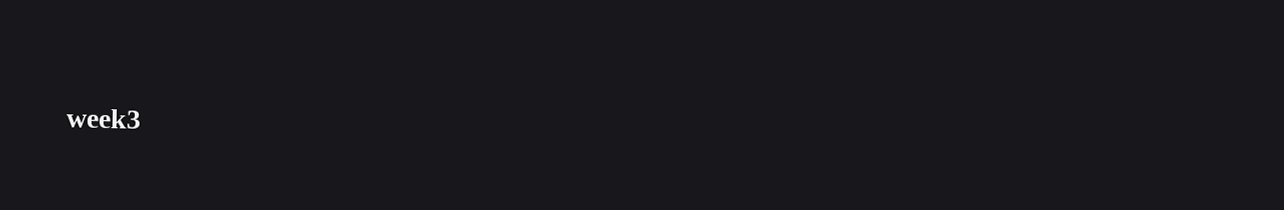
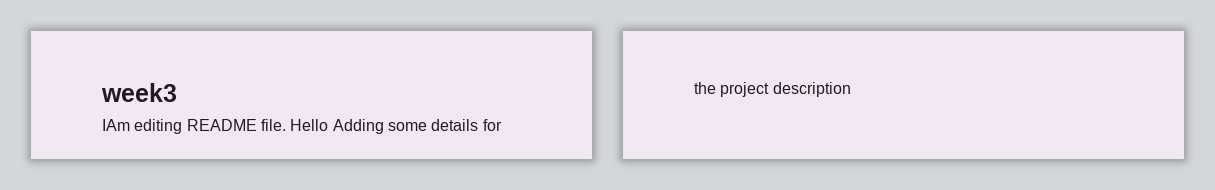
+ IAm editing README file. Hello Adding some details for the project description

